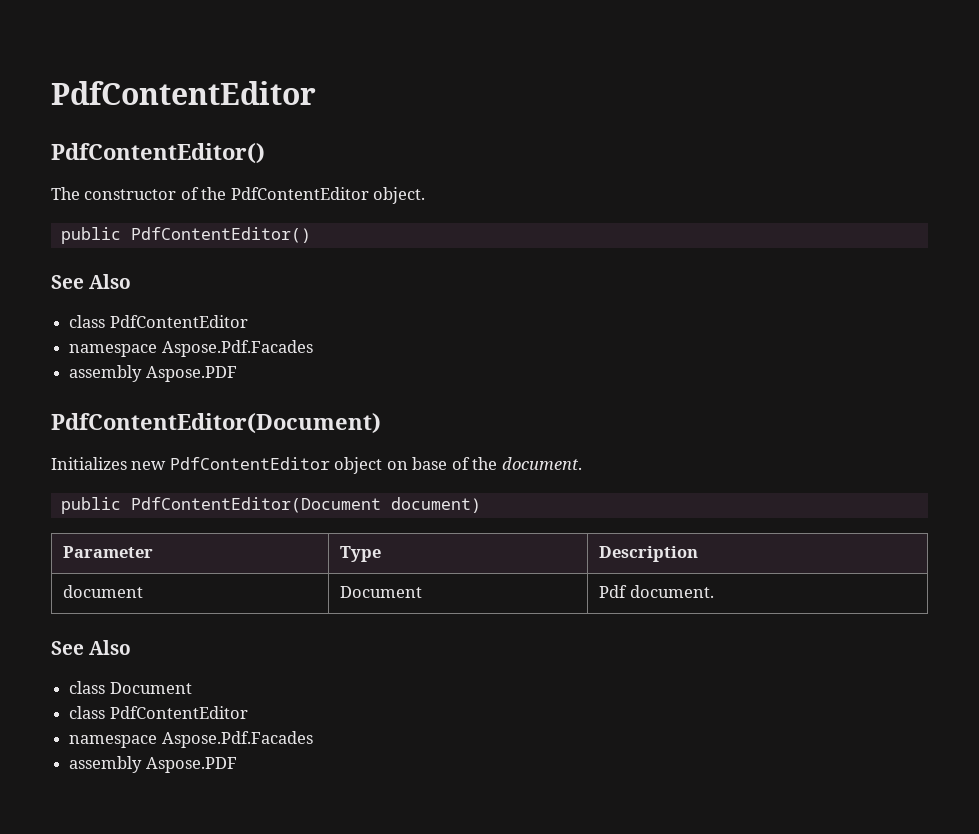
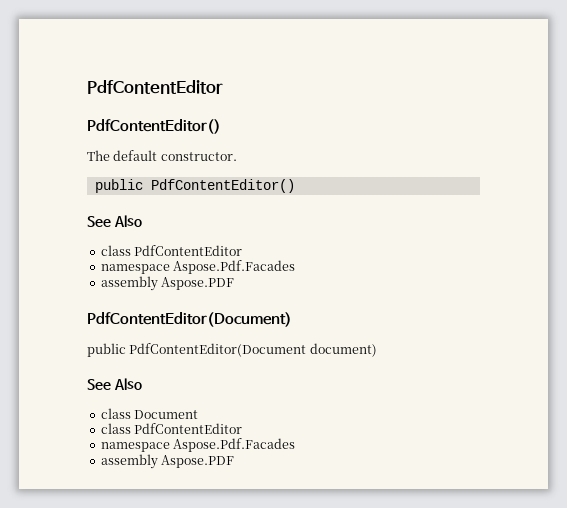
- The constructor of the PdfContentEditor object.
+ The default constructor.
- Initializes new PdfContentEditor object on base of the document.
  public PdfContentEditor(Document document)
- Parameter | Type | Description
- document | Document | Pdf document.

